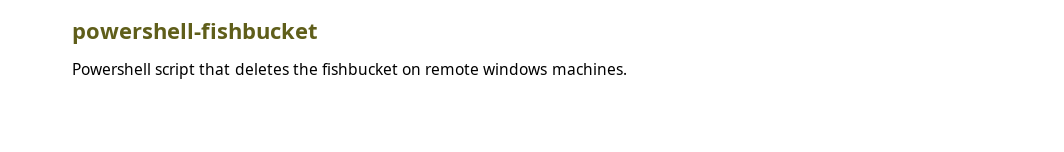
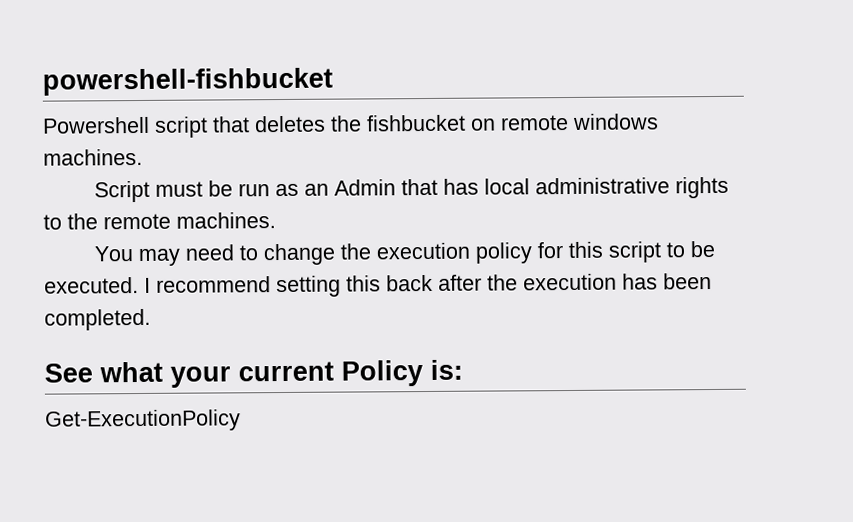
+ Script must be run as an Admin that has local administrative rights to the remote machines.
+ You may need to change the execution policy for this script to be executed. I recommend setting this back after the execution has been completed.
+ See what your current Policy is:
+ Get-ExecutionPolicy

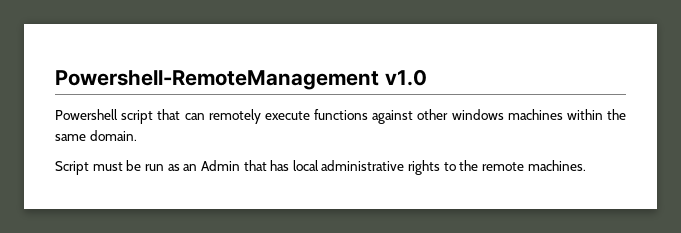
- powershell-fishbucket
+ Powershell-RemoteManagement v1.0
- Powershell script that deletes the fishbucket on remote windows machines.
+ Powershell script that can remotely execute functions against other windows machines within the same domain.
- You may need to change the execution policy for this script to be executed. I recommend setting this back after the execution has been completed.
- See what your current Policy is:
- Get-ExecutionPolicy

